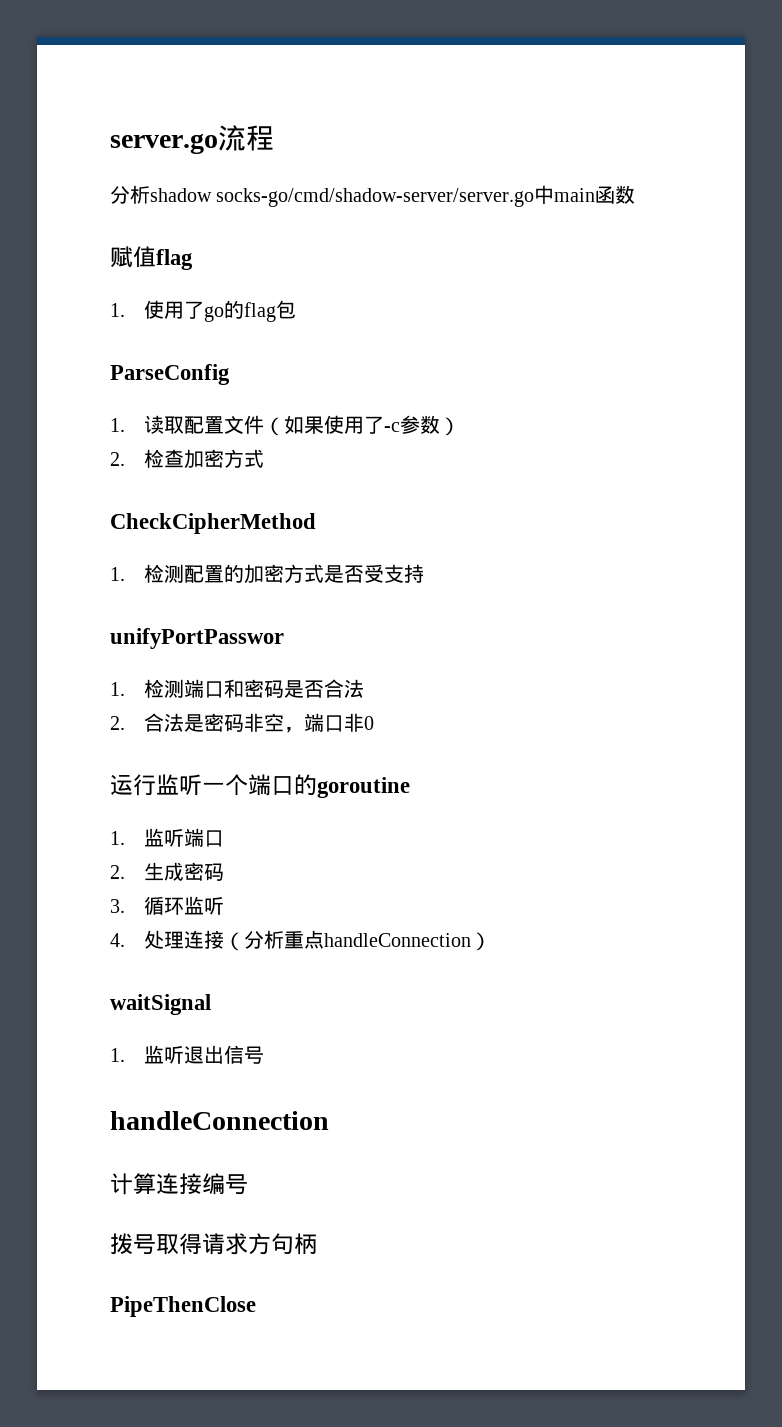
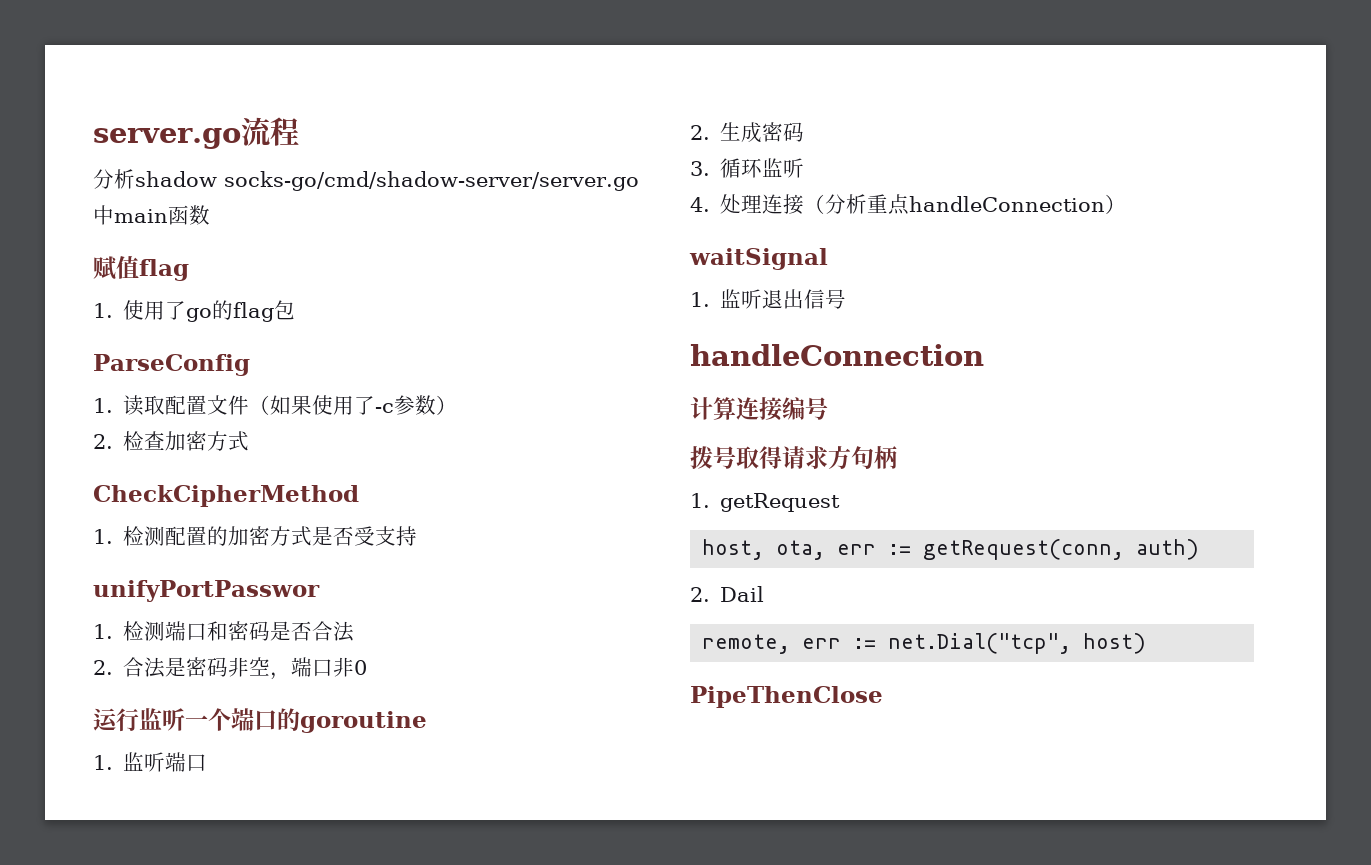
+ 1. getRequest
+ host, ota, err := getRequest(conn, auth)
+ 2. Dail
+ remote, err := net.Dial("tcp", host)

